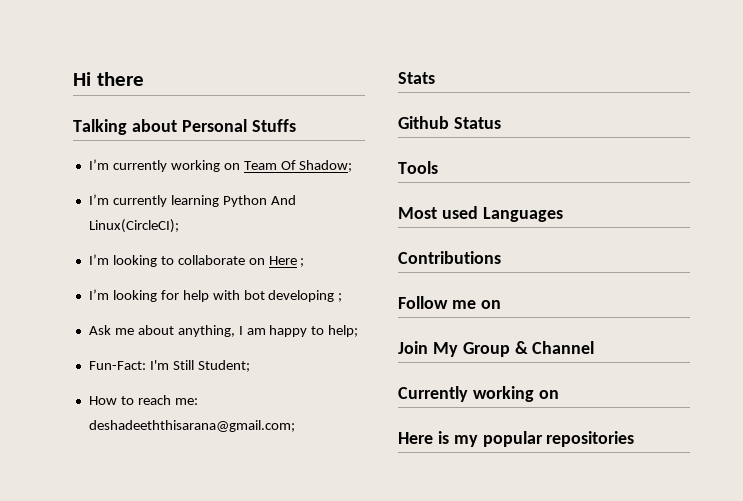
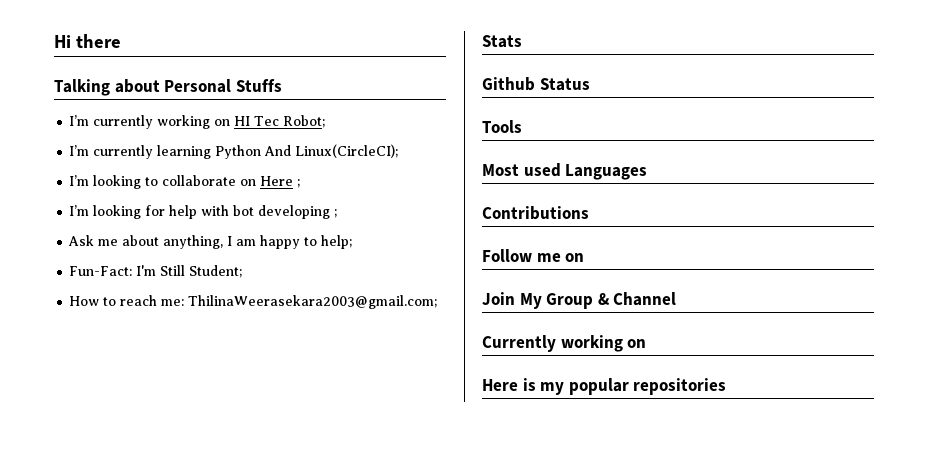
- I’m currently working on Team Of Shadow;
+ I’m currently working on HI Tec Robot;
- How to reach me: deshadeeththisarana@gmail.com;
+ How to reach me: ThilinaWeerasekara2003@gmail.com;

